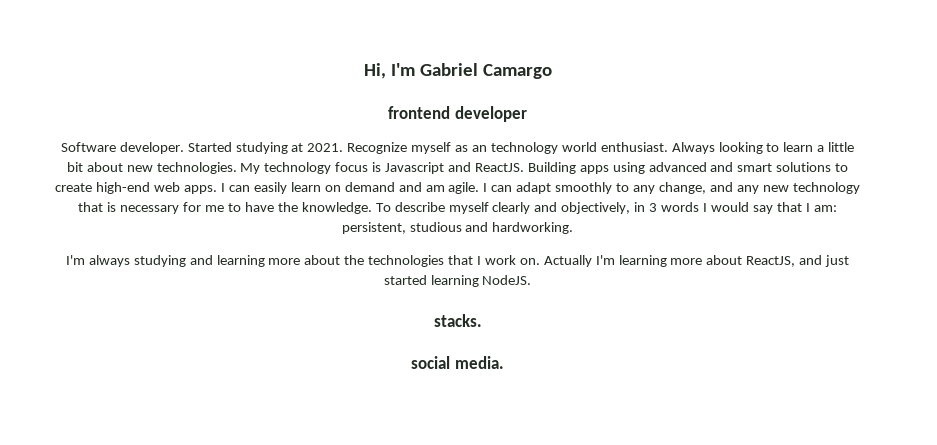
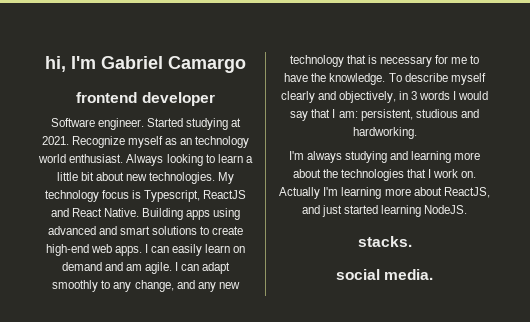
- Hi, I'm Gabriel Camargo
+ hi, I'm Gabriel Camargo
- Software developer.
+ Software engineer.
- My technology focus is Javascript and ReactJS.
+ My technology focus is Typescript, ReactJS and React Native.

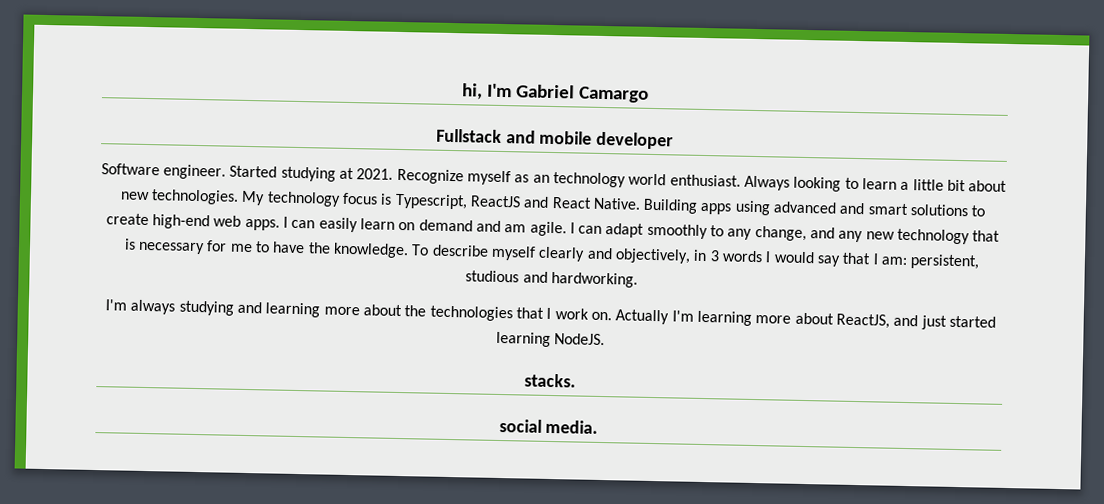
- frontend developer
+ Fullstack and mobile developer

